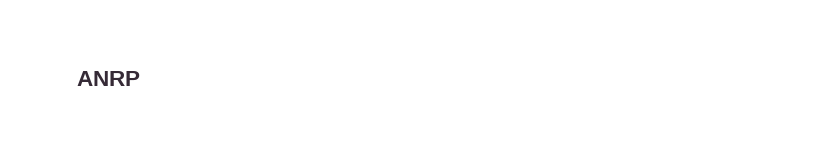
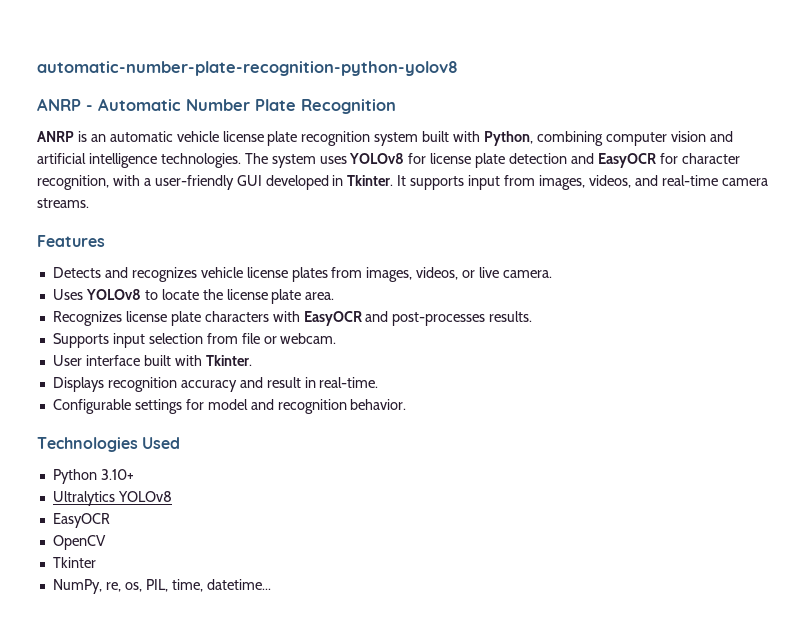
- ANRP
+ automatic-number-plate-recognition-python-yolov8
+ ANRP - Automatic Number Plate Recognition
+ ANRP is an automatic vehicle license plate recognition system built with Python, combining computer vision and artificial intelligence technologies. The system uses YOLOv8 for license plate detection and EasyOCR for character recognition, with a user-friendly GUI developed in Tkinter. It supports input from images, videos, and real-time camera streams.
+ Features
+ Detects and recognizes vehicle license plates from images, videos, or live camera.
+ Uses YOLOv8 to locate the license plate area.
+ Recognizes license plate characters with EasyOCR and post-processes results.
+ Supports input selection from file or webcam.
+ User interface built with Tkinter.
+ Displays recognition accuracy and result in real-time.
+ Configurable settings for model and recognition behavior.
+ Technologies Used
+ Python 3.10+
+ Ultralytics YOLOv8
+ EasyOCR
+ OpenCV
+ Tkinter
+ NumPy, re, os, PIL, time, datetime...

